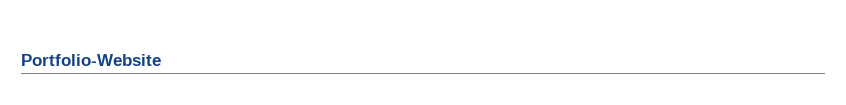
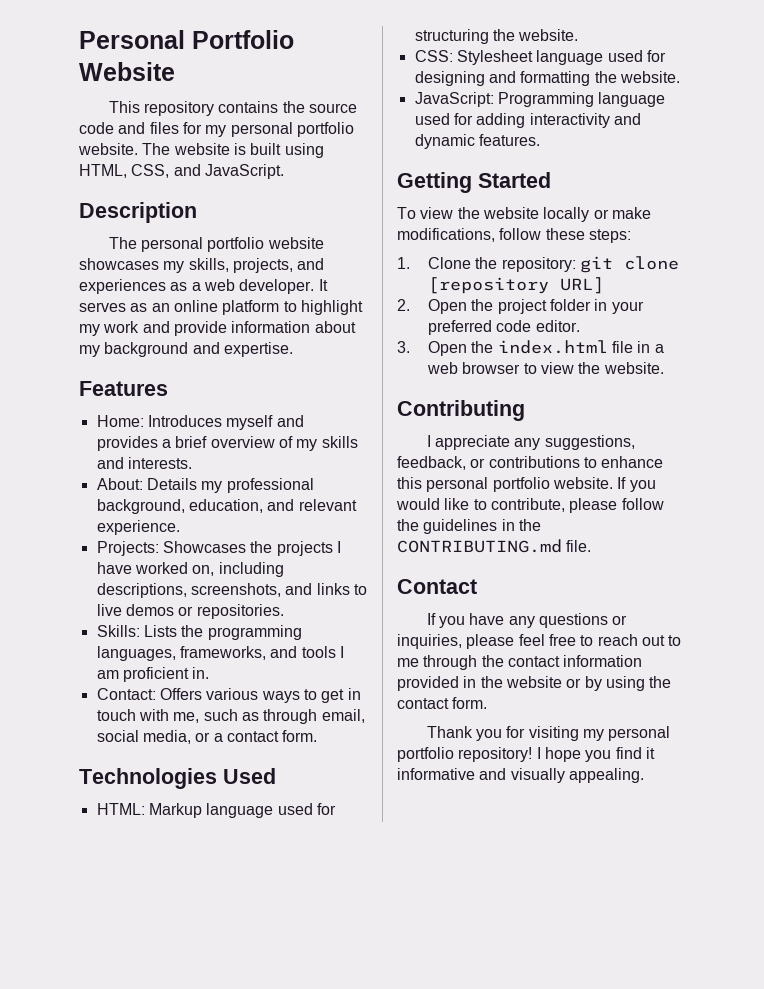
- Portfolio-Website
+ Personal Portfolio Website
+ This repository contains the source code and files for my personal portfolio website. The website is built using HTML, CSS, and JavaScript.
+ Description
+ The personal portfolio website showcases my skills, projects, and experiences as a web developer. It serves as an online platform to highlight my work and provide information about my background and expertise.
+ Features
+ Home: Introduces myself and provides a brief overview of my skills and interests.
+ About: Details my professional background, education, and relevant experience.
+ Projects: Showcases the projects I have worked on, including descriptions, screenshots, and links to live demos or repositories.
+ Skills: Lists the programming languages, frameworks, and tools I am proficient in.
+ Contact: Offers various ways to get in touch with me, such as through email, social media, or a contact form.
+ Technologies Used
+ HTML: Markup language used for structuring the website.
+ CSS: Stylesheet language used for designing and formatting the website.
+ JavaScript: Programming language used for adding interactivity and dynamic features.
+ Getting Started
+ To view the website locally or make modifications, follow these steps:
+ 1. Clone the repository: git clone [repository URL]
+ 2. Open the project folder in your preferred code editor.
+ 3. Open the index.html file in a web browser to view the website.
+ Contributing
+ I appreciate any suggestions, feedback, or contributions to enhance this personal portfolio website. If you would like to contribute, please follow the guidelines in the CONTRIBUTING.md file.
+ Contact
+ If you have any questions or inquiries, please feel free to reach out to me through the contact information provided in the website or by using the contact form.
+ Thank you for visiting my personal portfolio repository! I hope you find it informative and visually appealing.

